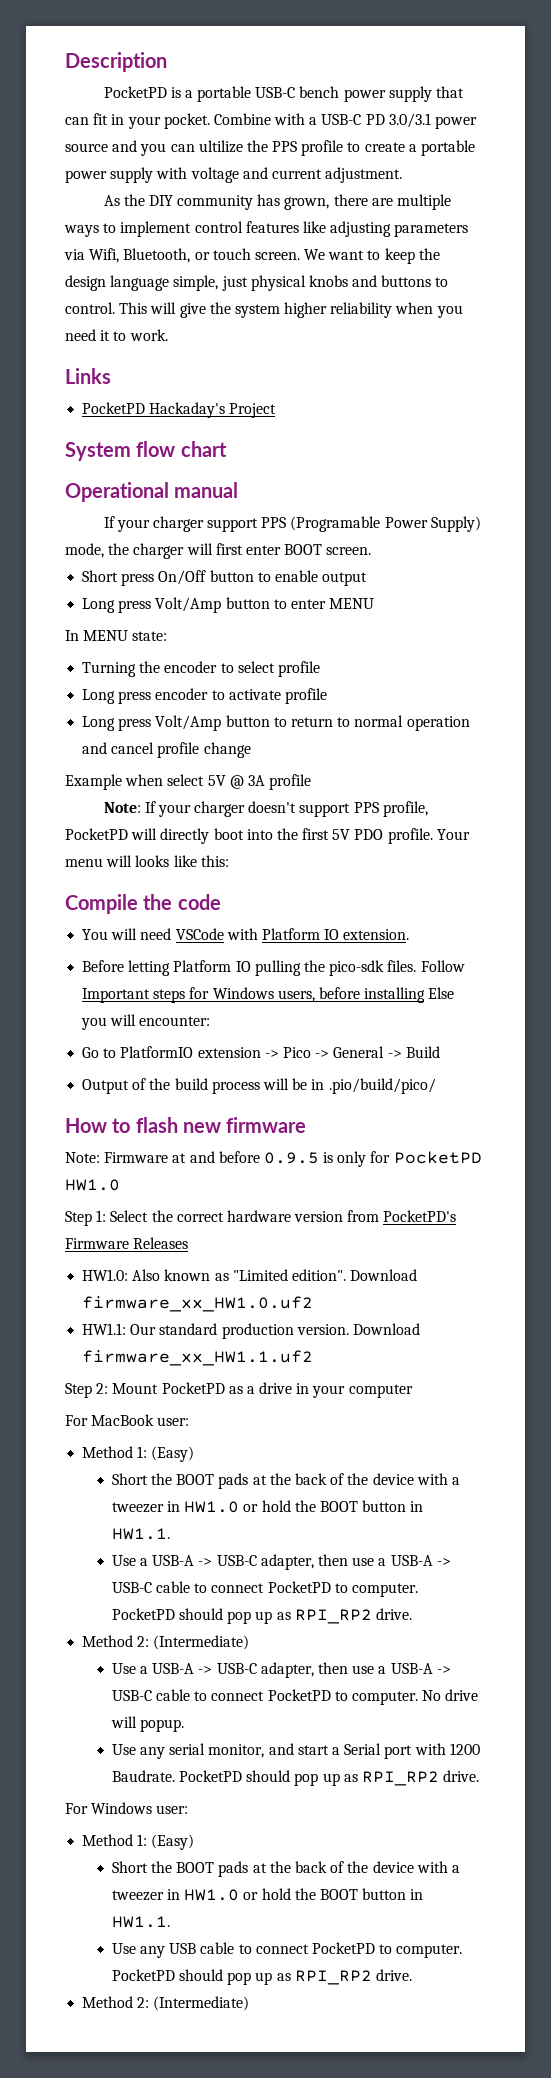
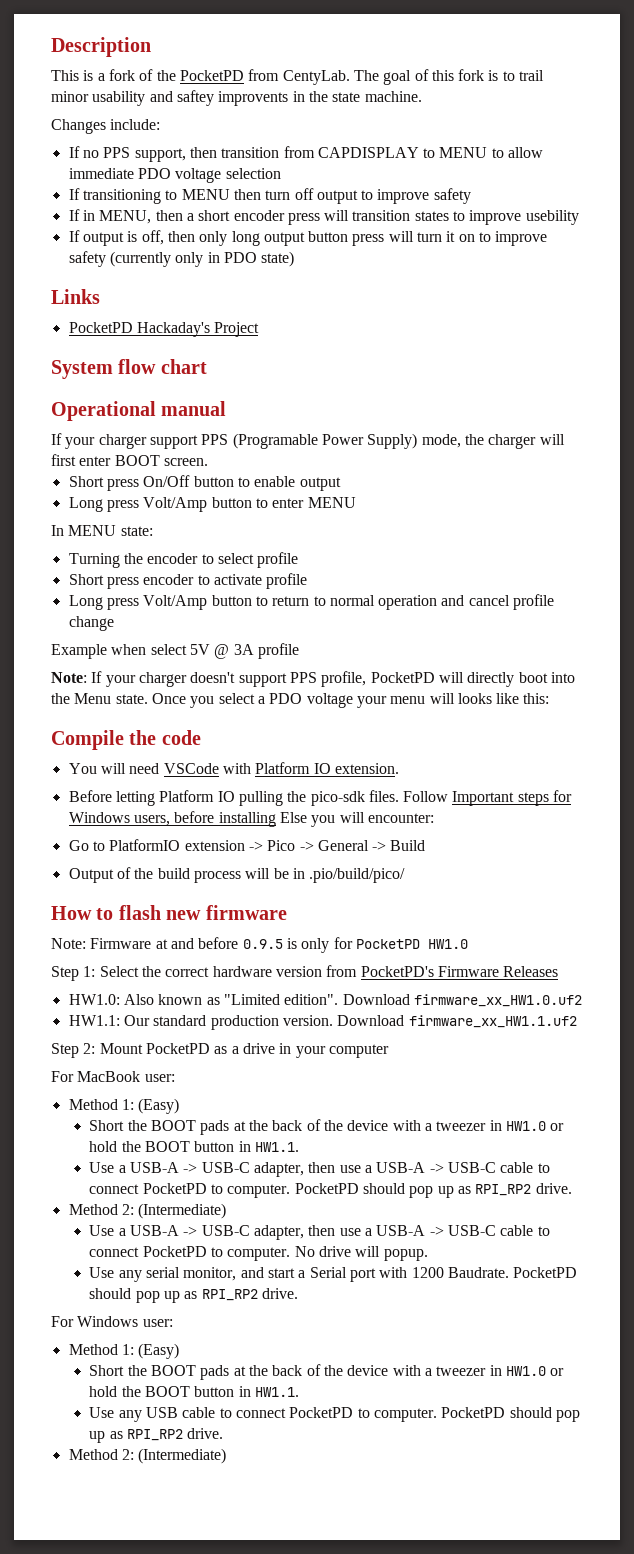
- PocketPD is a portable USB-C bench power supply that can fit in your pocket. Combine with a USB-C PD 3.0/3.1 power source and you can ultilize the PPS profile to create a portable power supply with voltage and current adjustment.
- As the DIY community has grown, there are multiple ways to implement control features like adjusting parameters via Wifi, Bluetooth, or touch screen. We want to keep the design language simple, just physical knobs and buttons to control. This will give the system higher reliability when you need it to work.
+ This is a fork of the PocketPD from CentyLab. The goal of this fork is to trail minor usability and saftey improvents in the state machine.
+ Changes include:
+ If no PPS support, then transition from CAPDISPLAY to MENU to allow immediate PDO voltage selection
+ If transitioning to MENU then turn off output to improve safety
+ If in MENU, then a short encoder press will transition states to improve usebility
+ If output is off, then only long output button press will turn it on to improve safety (currently only in PDO state)
- Long press encoder to activate profile
+ Short press encoder to activate profile
- Note: If your charger doesn't support PPS profile, PocketPD will directly boot into the first 5V PDO profile. Your menu will looks like this:
+ Note: If your charger doesn't support PPS profile, PocketPD will directly boot into the Menu state. Once you select a PDO voltage your menu will looks like this:

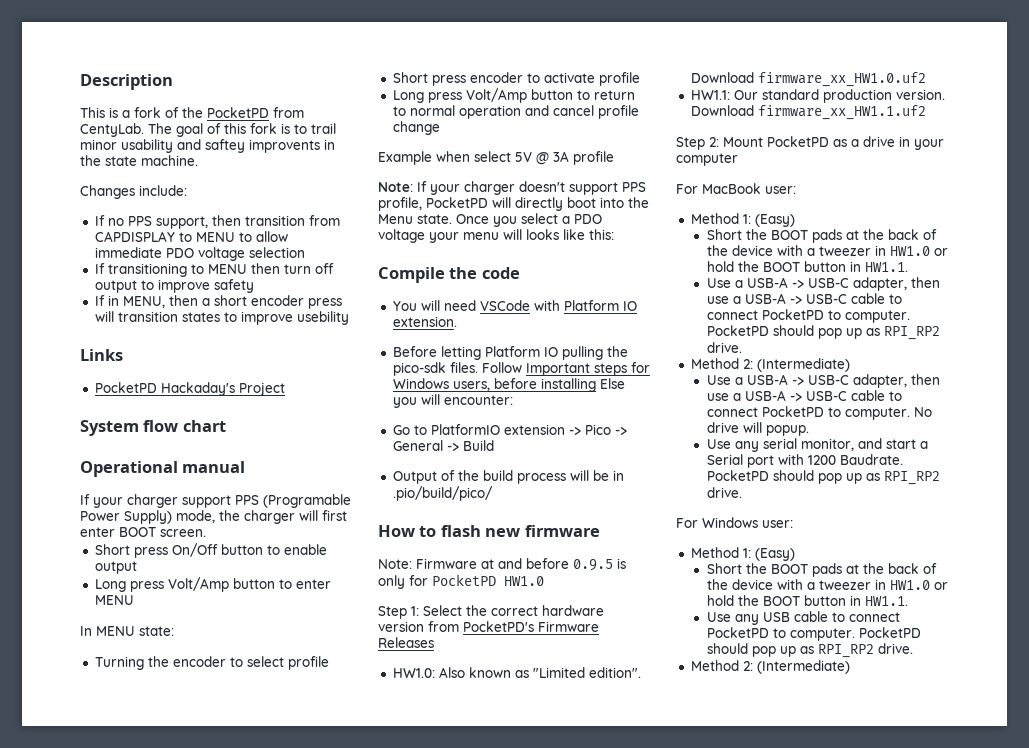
- If output is off, then only long output button press will turn it on to improve safety (currently only in PDO state)

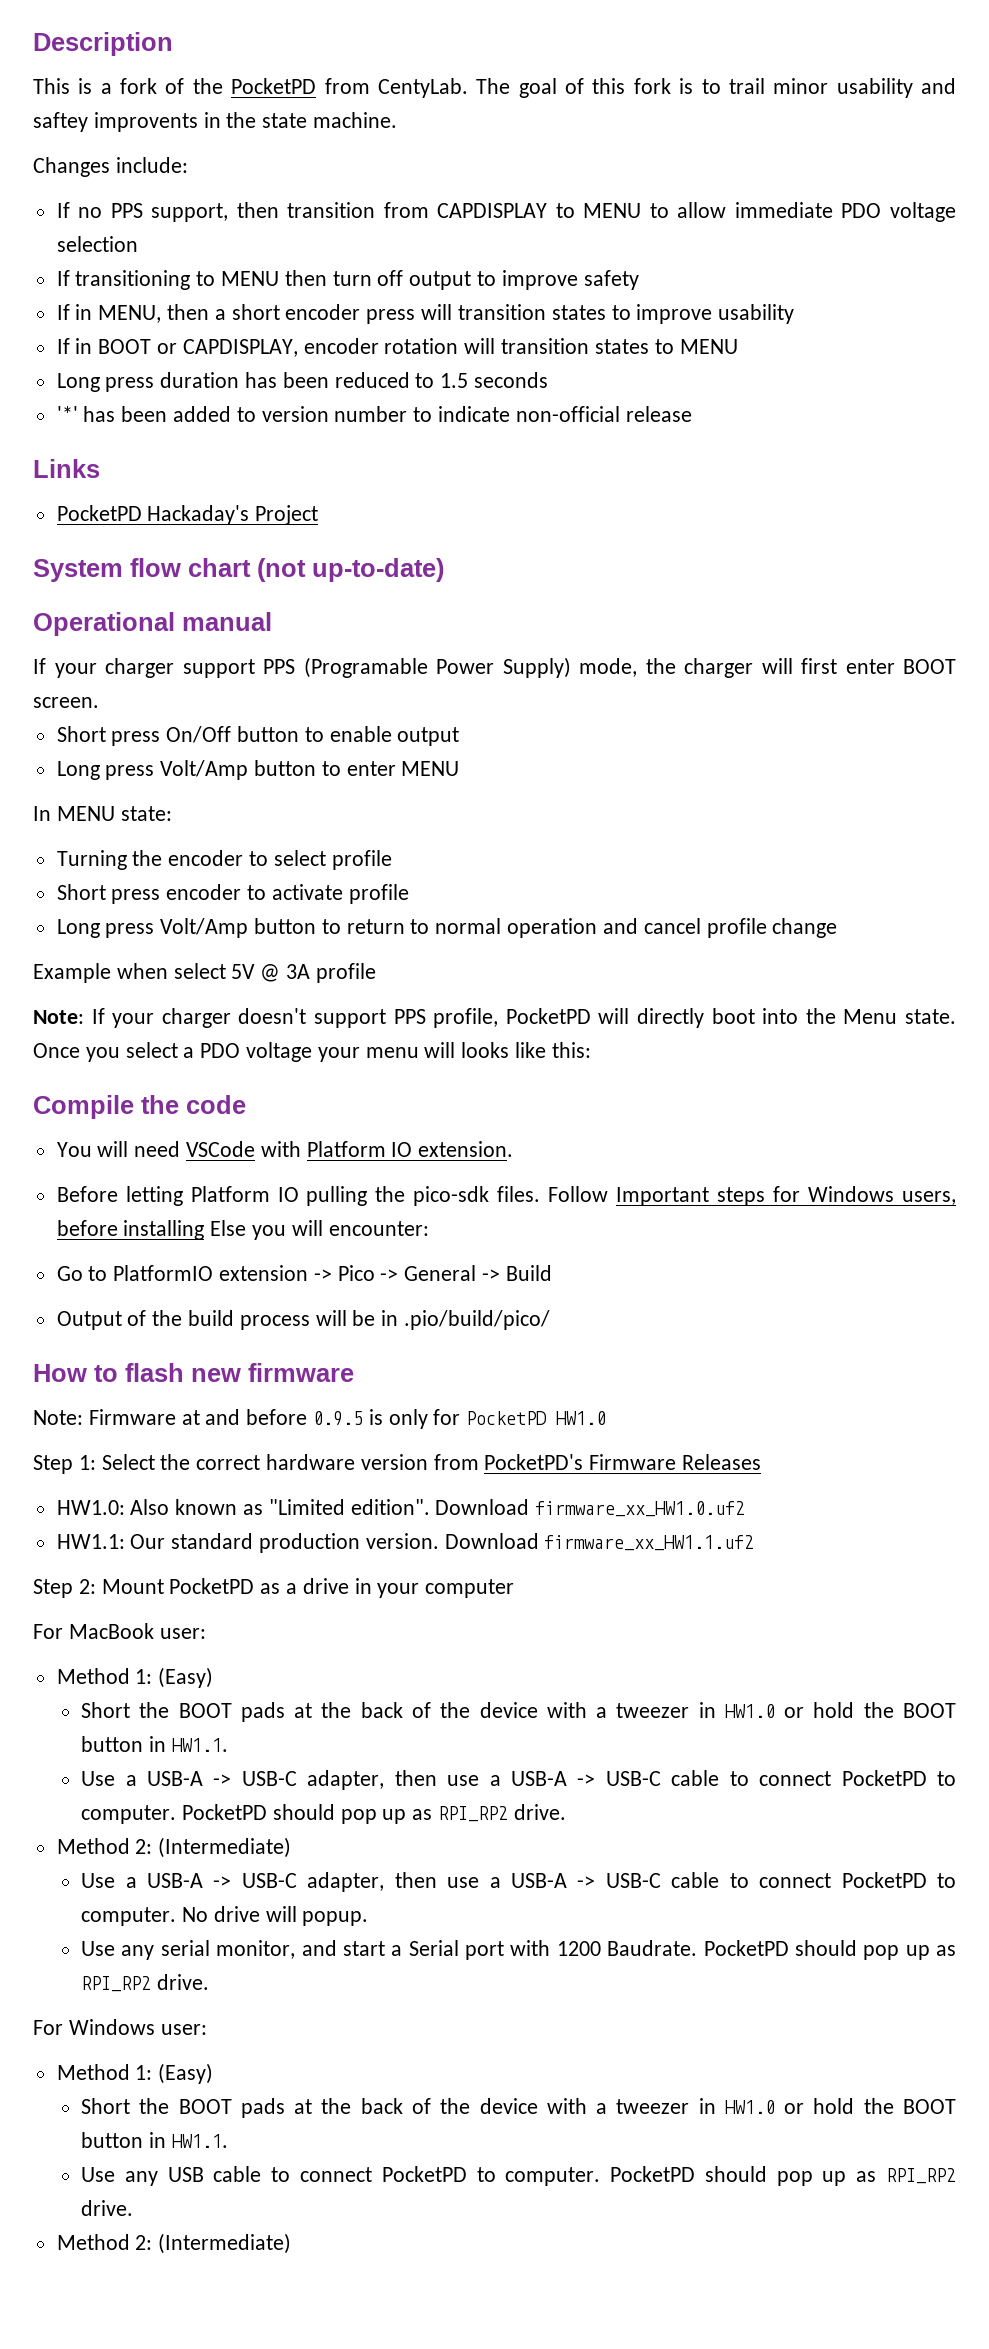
- If in MENU, then a short encoder press will transition states to improve usebility
+ If in MENU, then a short encoder press will transition states to improve usability
+ If in BOOT or CAPDISPLAY, encoder rotation will transition states to MENU
+ Long press duration has been reduced to 1.5 seconds
+ '*' has been added to version number to indicate non-official release
- System flow chart
+ System flow chart (not up-to-date)

